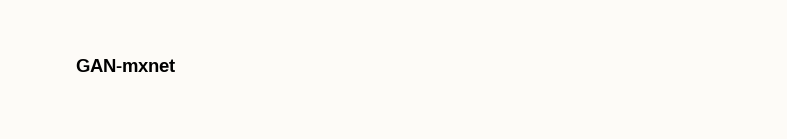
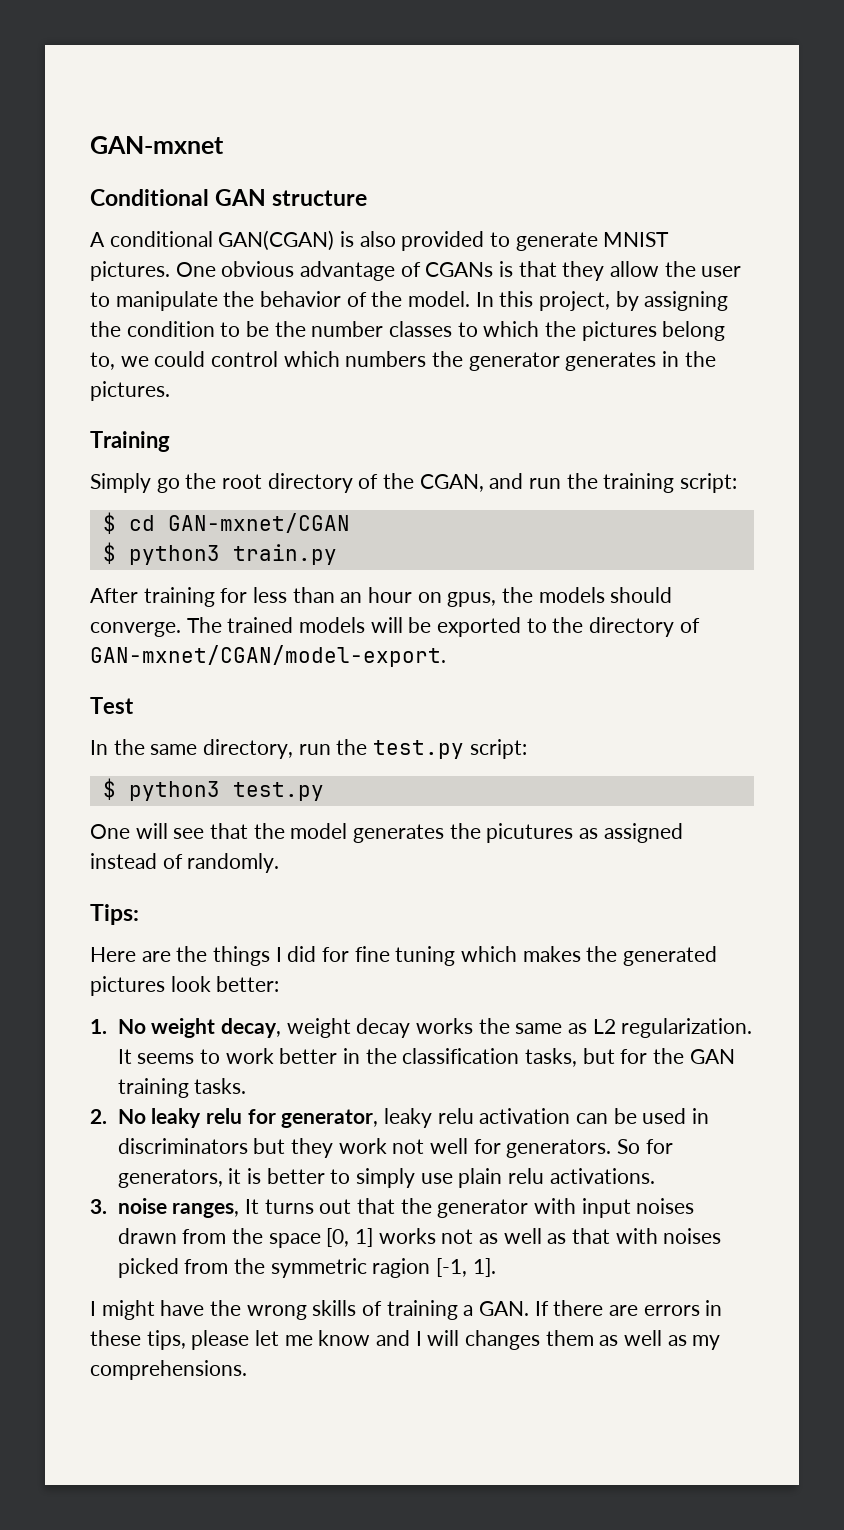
+ Conditional GAN structure
+ A conditional GAN(CGAN) is also provided to generate MNIST pictures. One obvious advantage of CGANs is that they allow the user to manipulate the behavior of the model. In this project, by assigning the condition to be the number classes to which the pictures belong to, we could control which numbers the generator generates in the pictures.
+ Training
+ Simply go the root directory of the CGAN, and run the training script:
+ $ cd GAN-mxnet/CGAN
+ $ python3 train.py
+ After training for less than an hour on gpus, the models should converge. The trained models will be exported to the directory of GAN-mxnet/CGAN/model-export.
+ Test
+ In the same directory, run the test.py script:
+ $ python3 test.py
+ One will see that the model generates the picutures as assigned instead of randomly.
+ Tips:
+ Here are the things I did for fine tuning which makes the generated pictures look better:
+ 1. No weight decay, weight decay works the same as L2 regularization. It seems to work better in the classification tasks, but for the GAN training tasks.
+ 2. No leaky relu for generator, leaky relu activation can be used in discriminators but they work not well for generators. So for generators, it is better to simply use plain relu activations.
+ 3. noise ranges, It turns out that the generator with input noises drawn from the space [0, 1] works not as well as that with noises picked from the symmetric ragion [-1, 1].
+ I might have the wrong skills of training a GAN. If there are errors in these tips, please let me know and I will changes them as well as my comprehensions.

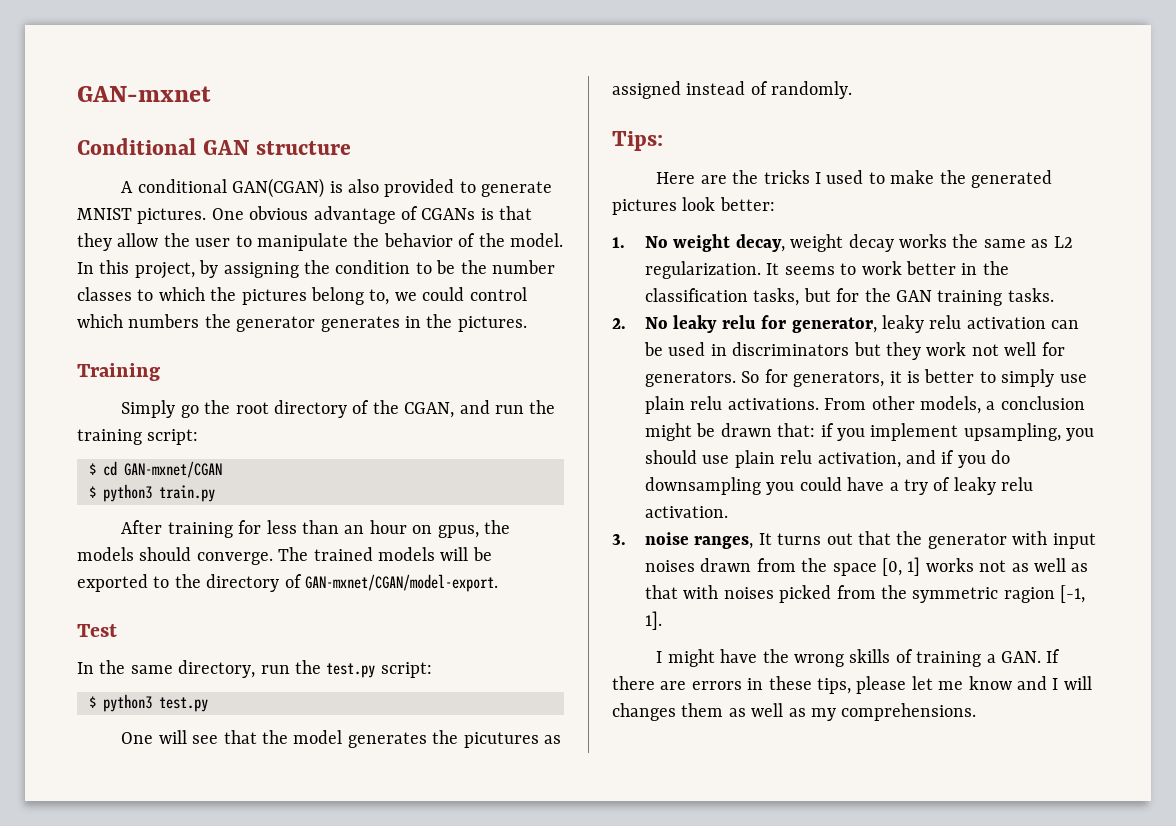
- Here are the things I did for fine tuning which makes the generated pictures look better:
+ Here are the tricks I used to make the generated pictures look better:
+ From other models, a conclusion might be drawn that: if you implement upsampling, you should use plain relu activation, and if you do downsampling you could have a try of leaky relu activation.

